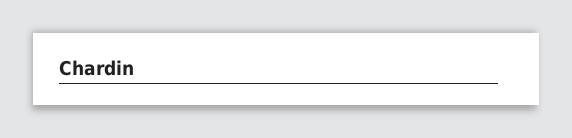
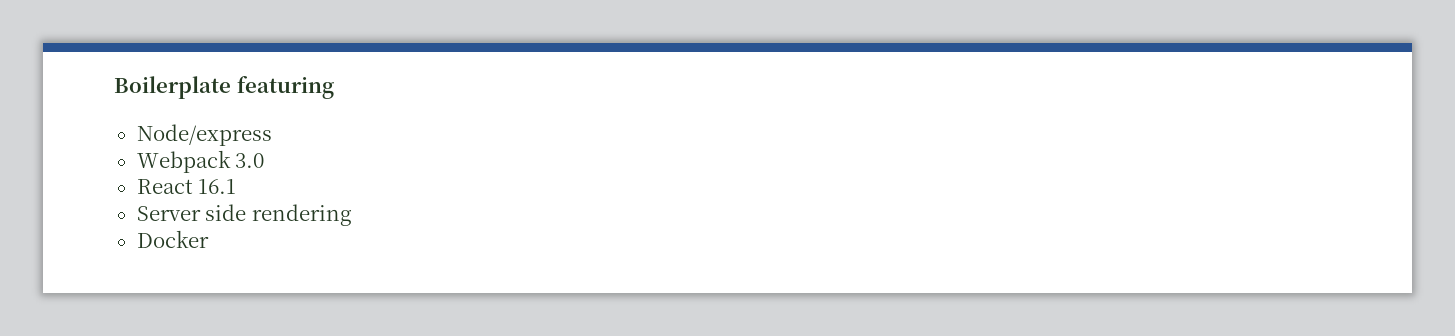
- Chardin
+ Boilerplate featuring
+ Node/express
+ Webpack 3.0
+ React 16.1
+ Server side rendering
+ Docker

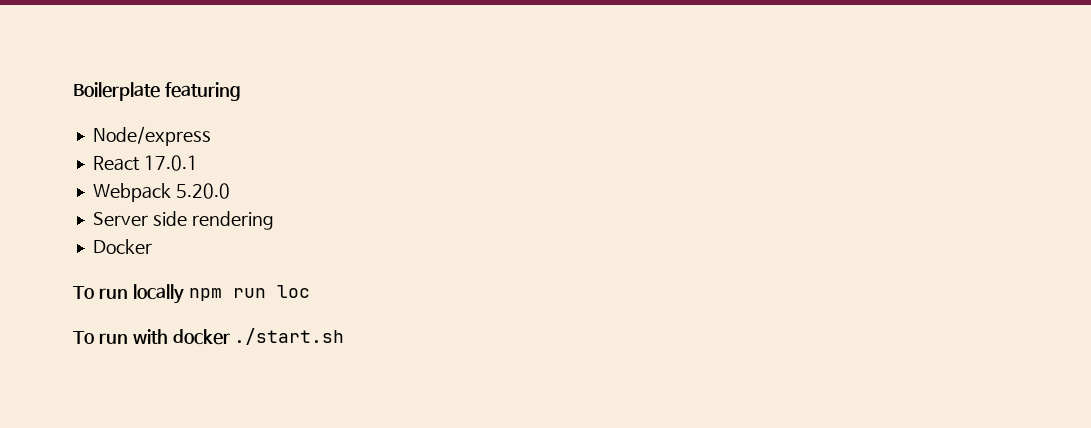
+ React 17.0.1
- Webpack 3.0
- React 16.1
+ Webpack 5.20.0
+ To run locally npm run loc
+ To run with docker ./start.sh

